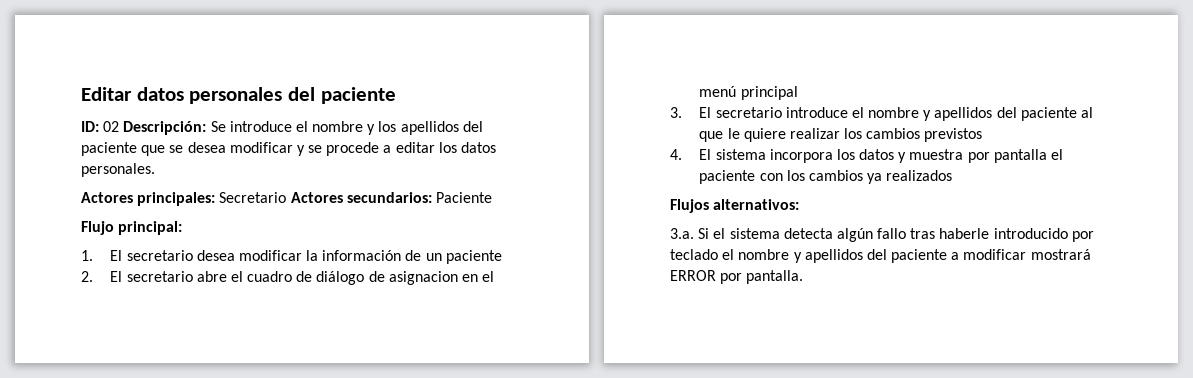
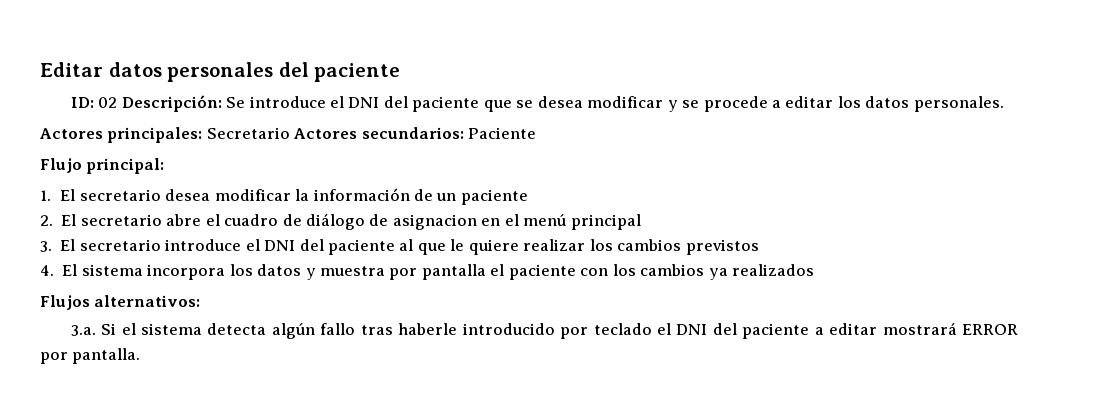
- ID: 02 Descripción: Se introduce el nombre y los apellidos del paciente que se desea modificar y se procede a editar los datos personales.
+ ID: 02 Descripción: Se introduce el DNI del paciente que se desea modificar y se procede a editar los datos personales.
- 3. El secretario introduce el nombre y apellidos del paciente al que le quiere realizar los cambios previstos
+ 3. El secretario introduce el DNI del paciente al que le quiere realizar los cambios previstos
- 3.a. Si el sistema detecta algún fallo tras haberle introducido por teclado el nombre y apellidos del paciente a modificar mostrará ERROR por pantalla.
+ 3.a. Si el sistema detecta algún fallo tras haberle introducido por teclado el DNI del paciente a editar mostrará ERROR por pantalla.

